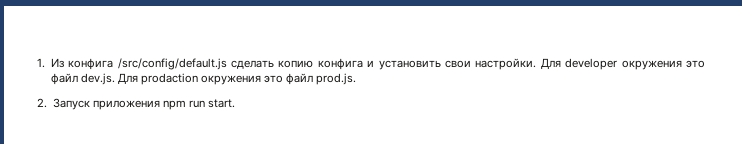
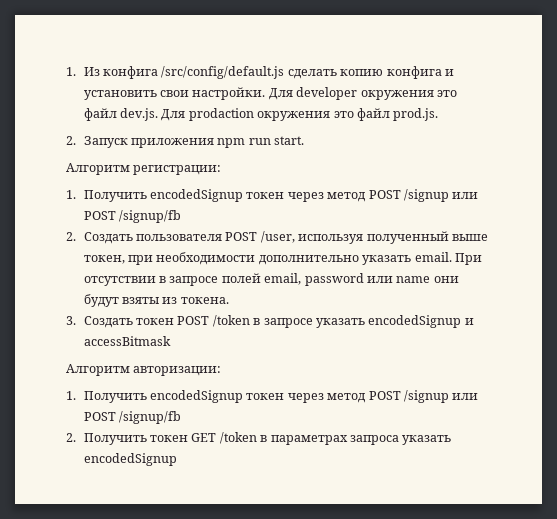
+ Алгоритм регистрации:
+ 1. Получить encodedSignup токен через метод POST /signup или POST /signup/fb
+ 2. Создать пользователя POST /user, используя полученный выше токен, при необходимости дополнительно указать email. При отсутствии в запросе полей email, password или name они будут взяты из токена.
+ 3. Создать токен POST /token в запросе указать encodedSignup и accessBitmask
+ Алгоритм авторизации:
+ 1. Получить encodedSignup токен через метод POST /signup или POST /signup/fb
+ 2. Получить токен GET /token в параметрах запроса указать encodedSignup

